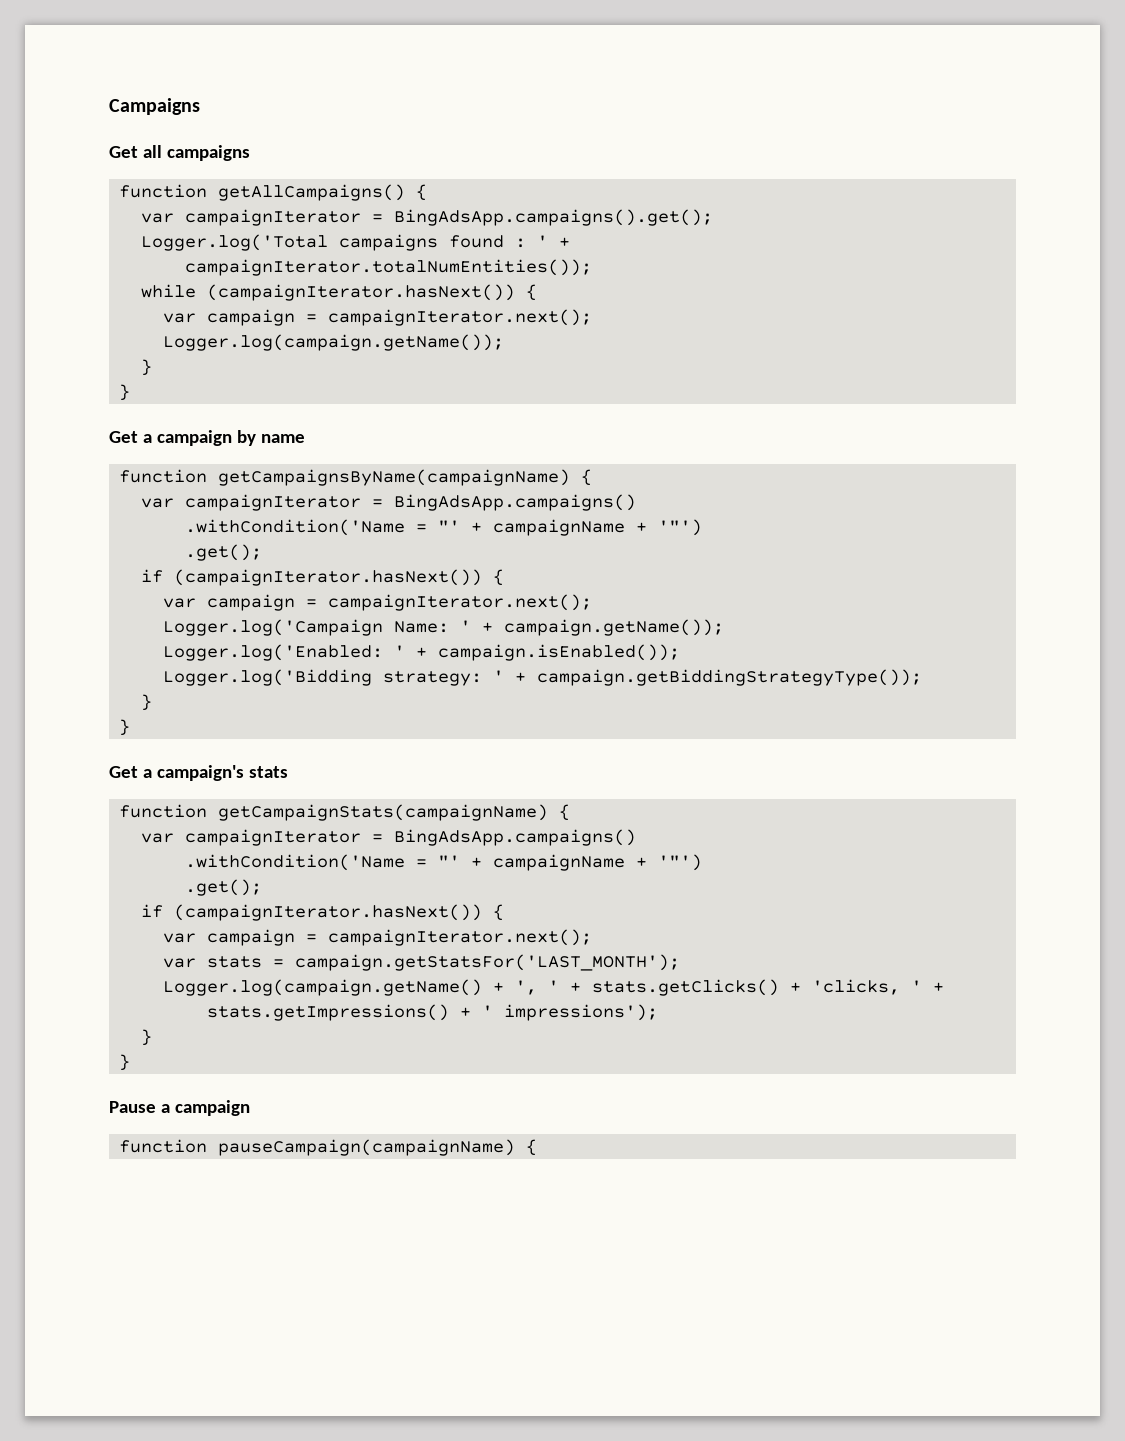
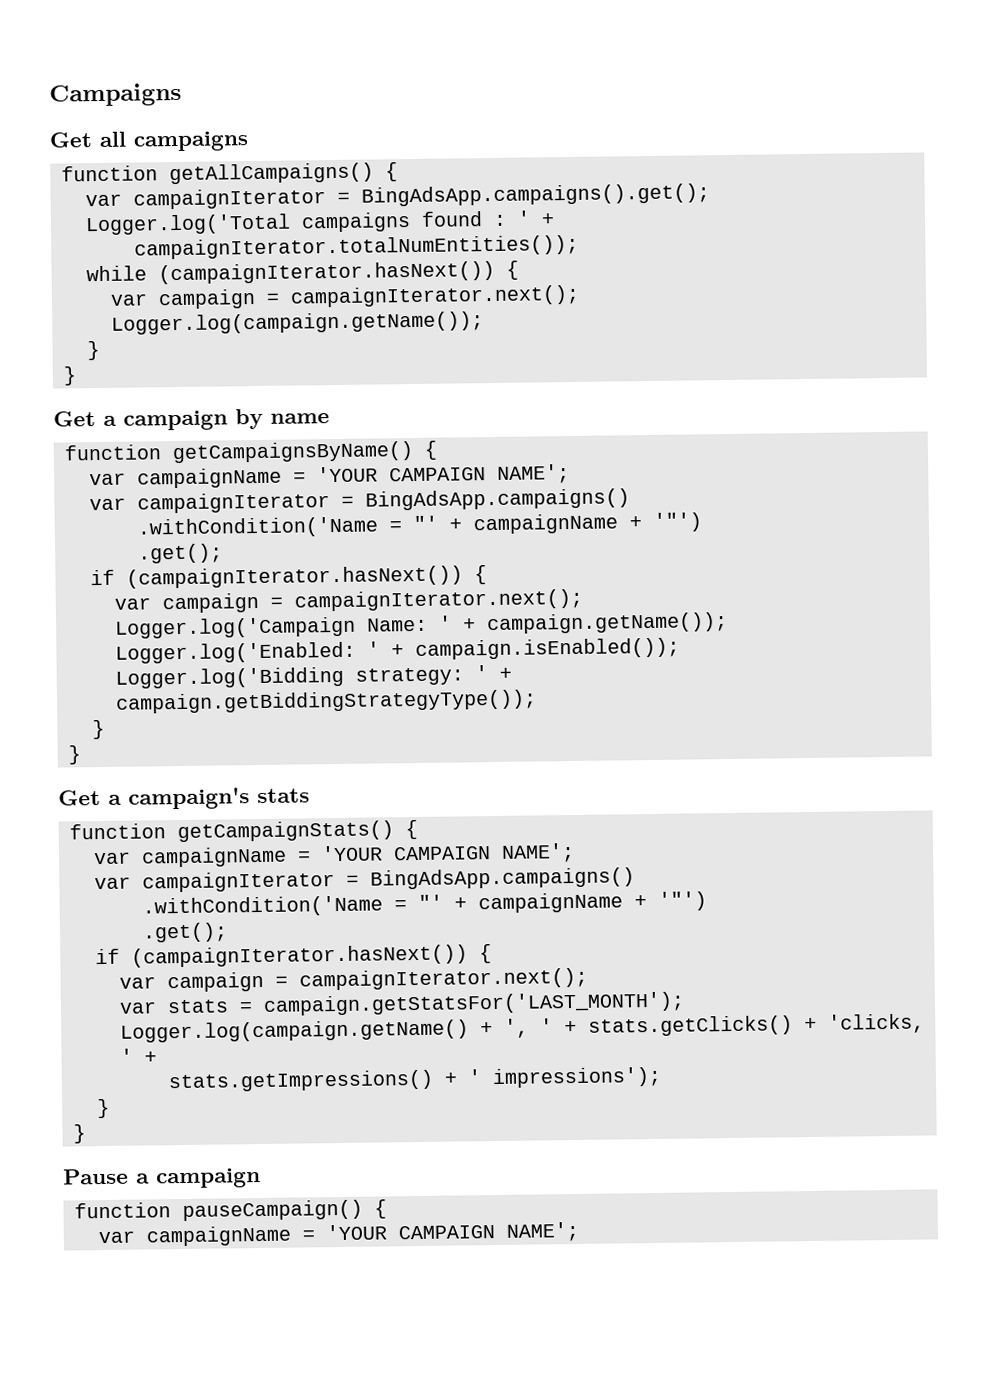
- function getCampaignsByName(campaignName) {
+ function getCampaignsByName() {
+ var campaignName = 'YOUR CAMPAIGN NAME';
- function getCampaignStats(campaignName) {
+ function getCampaignStats() {
+ var campaignName = 'YOUR CAMPAIGN NAME';
- function pauseCampaign(campaignName) {
+ function pauseCampaign() {
+ var campaignName = 'YOUR CAMPAIGN NAME';

